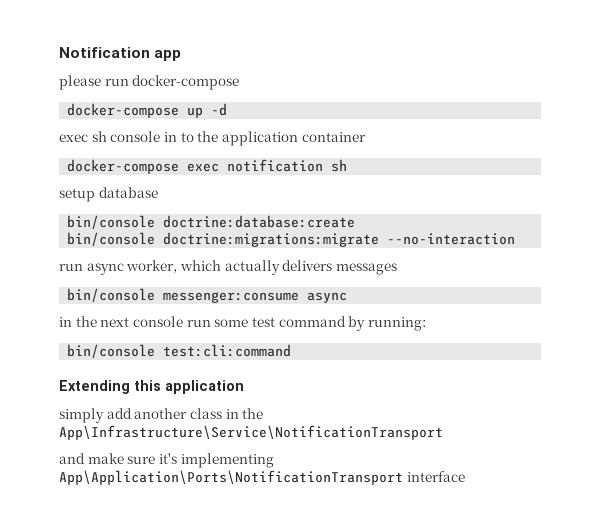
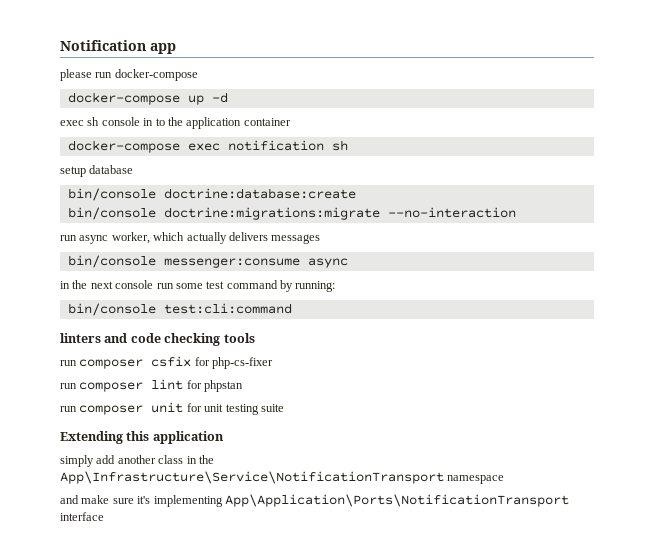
+ linters and code checking tools
+ run composer csfix for php-cs-fixer
+ run composer lint for phpstan
+ run composer unit for unit testing suite
- simply add another class in the App\Infrastructure\Service\NotificationTransport
+ simply add another class in the App\Infrastructure\Service\NotificationTransport namespace

